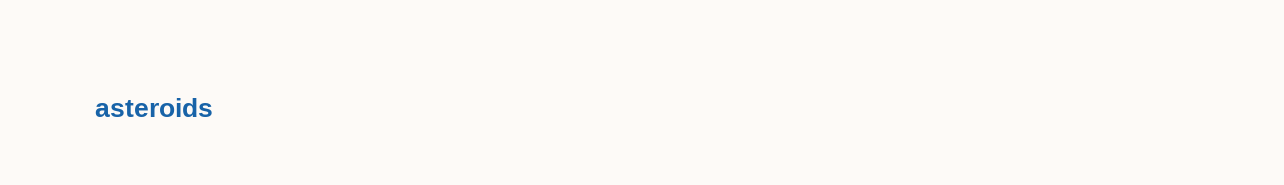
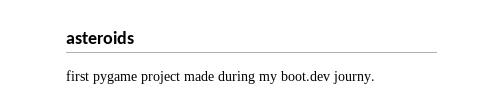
+ first pygame project made during my boot.dev journy.

